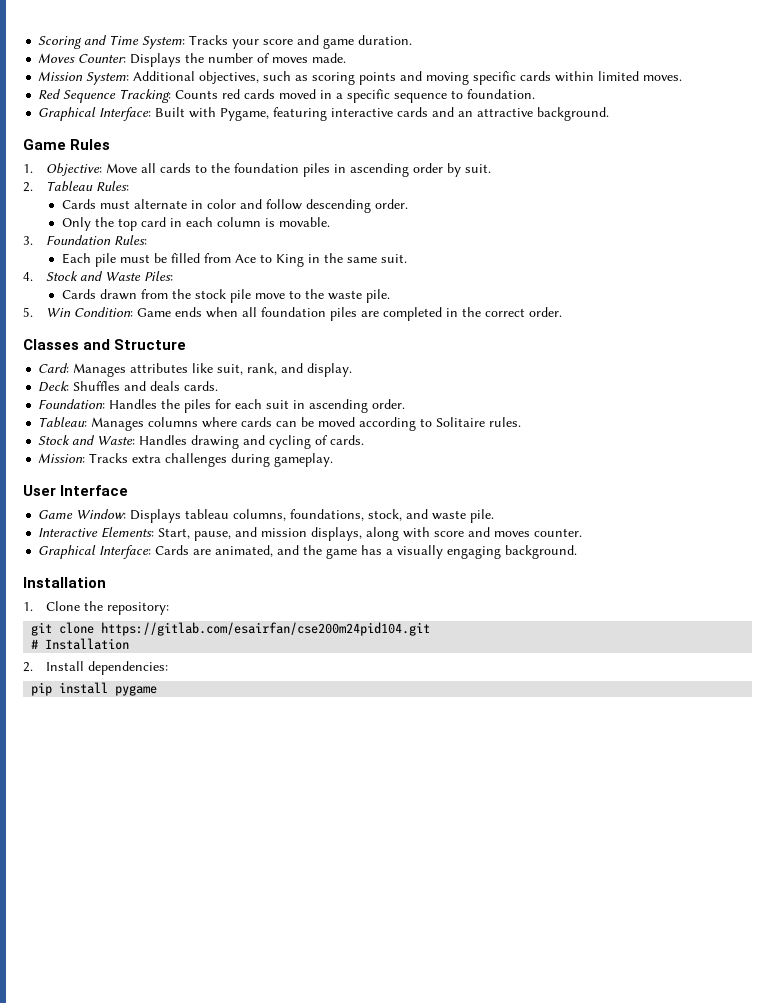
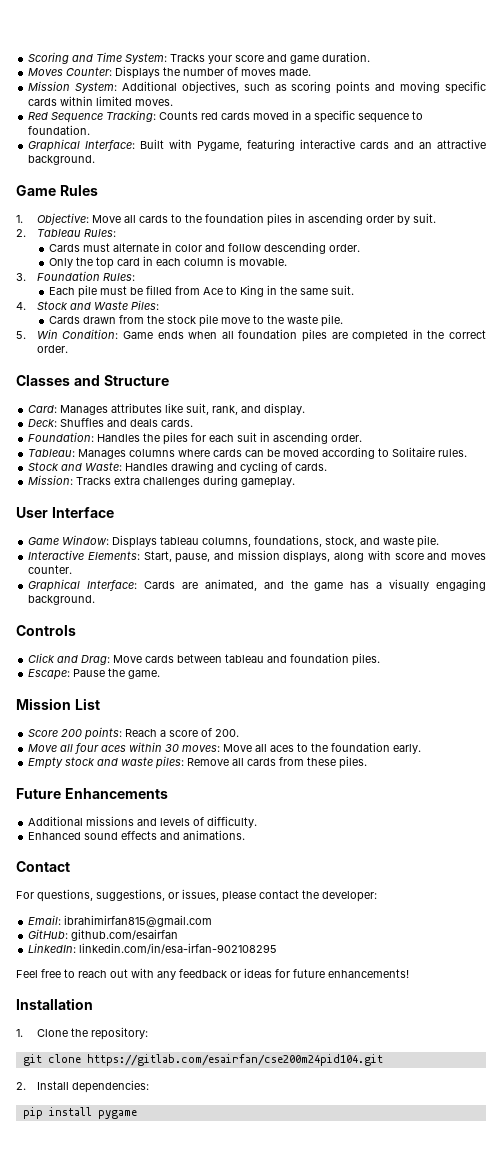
+ Controls
+ Click and Drag: Move cards between tableau and foundation piles.
+ Escape: Pause the game.
+ Mission List
+ Score 200 points: Reach a score of 200.
+ Move all four aces within 30 moves: Move all aces to the foundation early.
+ Empty stock and waste piles: Remove all cards from these piles.
+ Future Enhancements
+ Additional missions and levels of difficulty.
+ Enhanced sound effects and animations.
+ Contact
+ For questions, suggestions, or issues, please contact the developer:
+ Email: ibrahimirfan815@gmail.com
+ GitHub: github.com/esairfan
+ LinkedIn: linkedin.com/in/esa-irfan-902108295
+ Feel free to reach out with any feedback or ideas for future enhancements!
- # Installation

